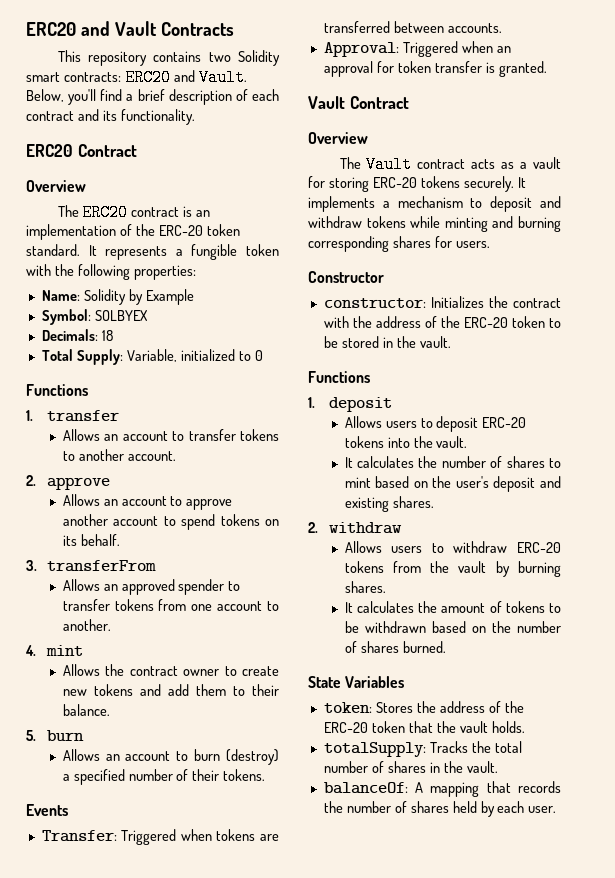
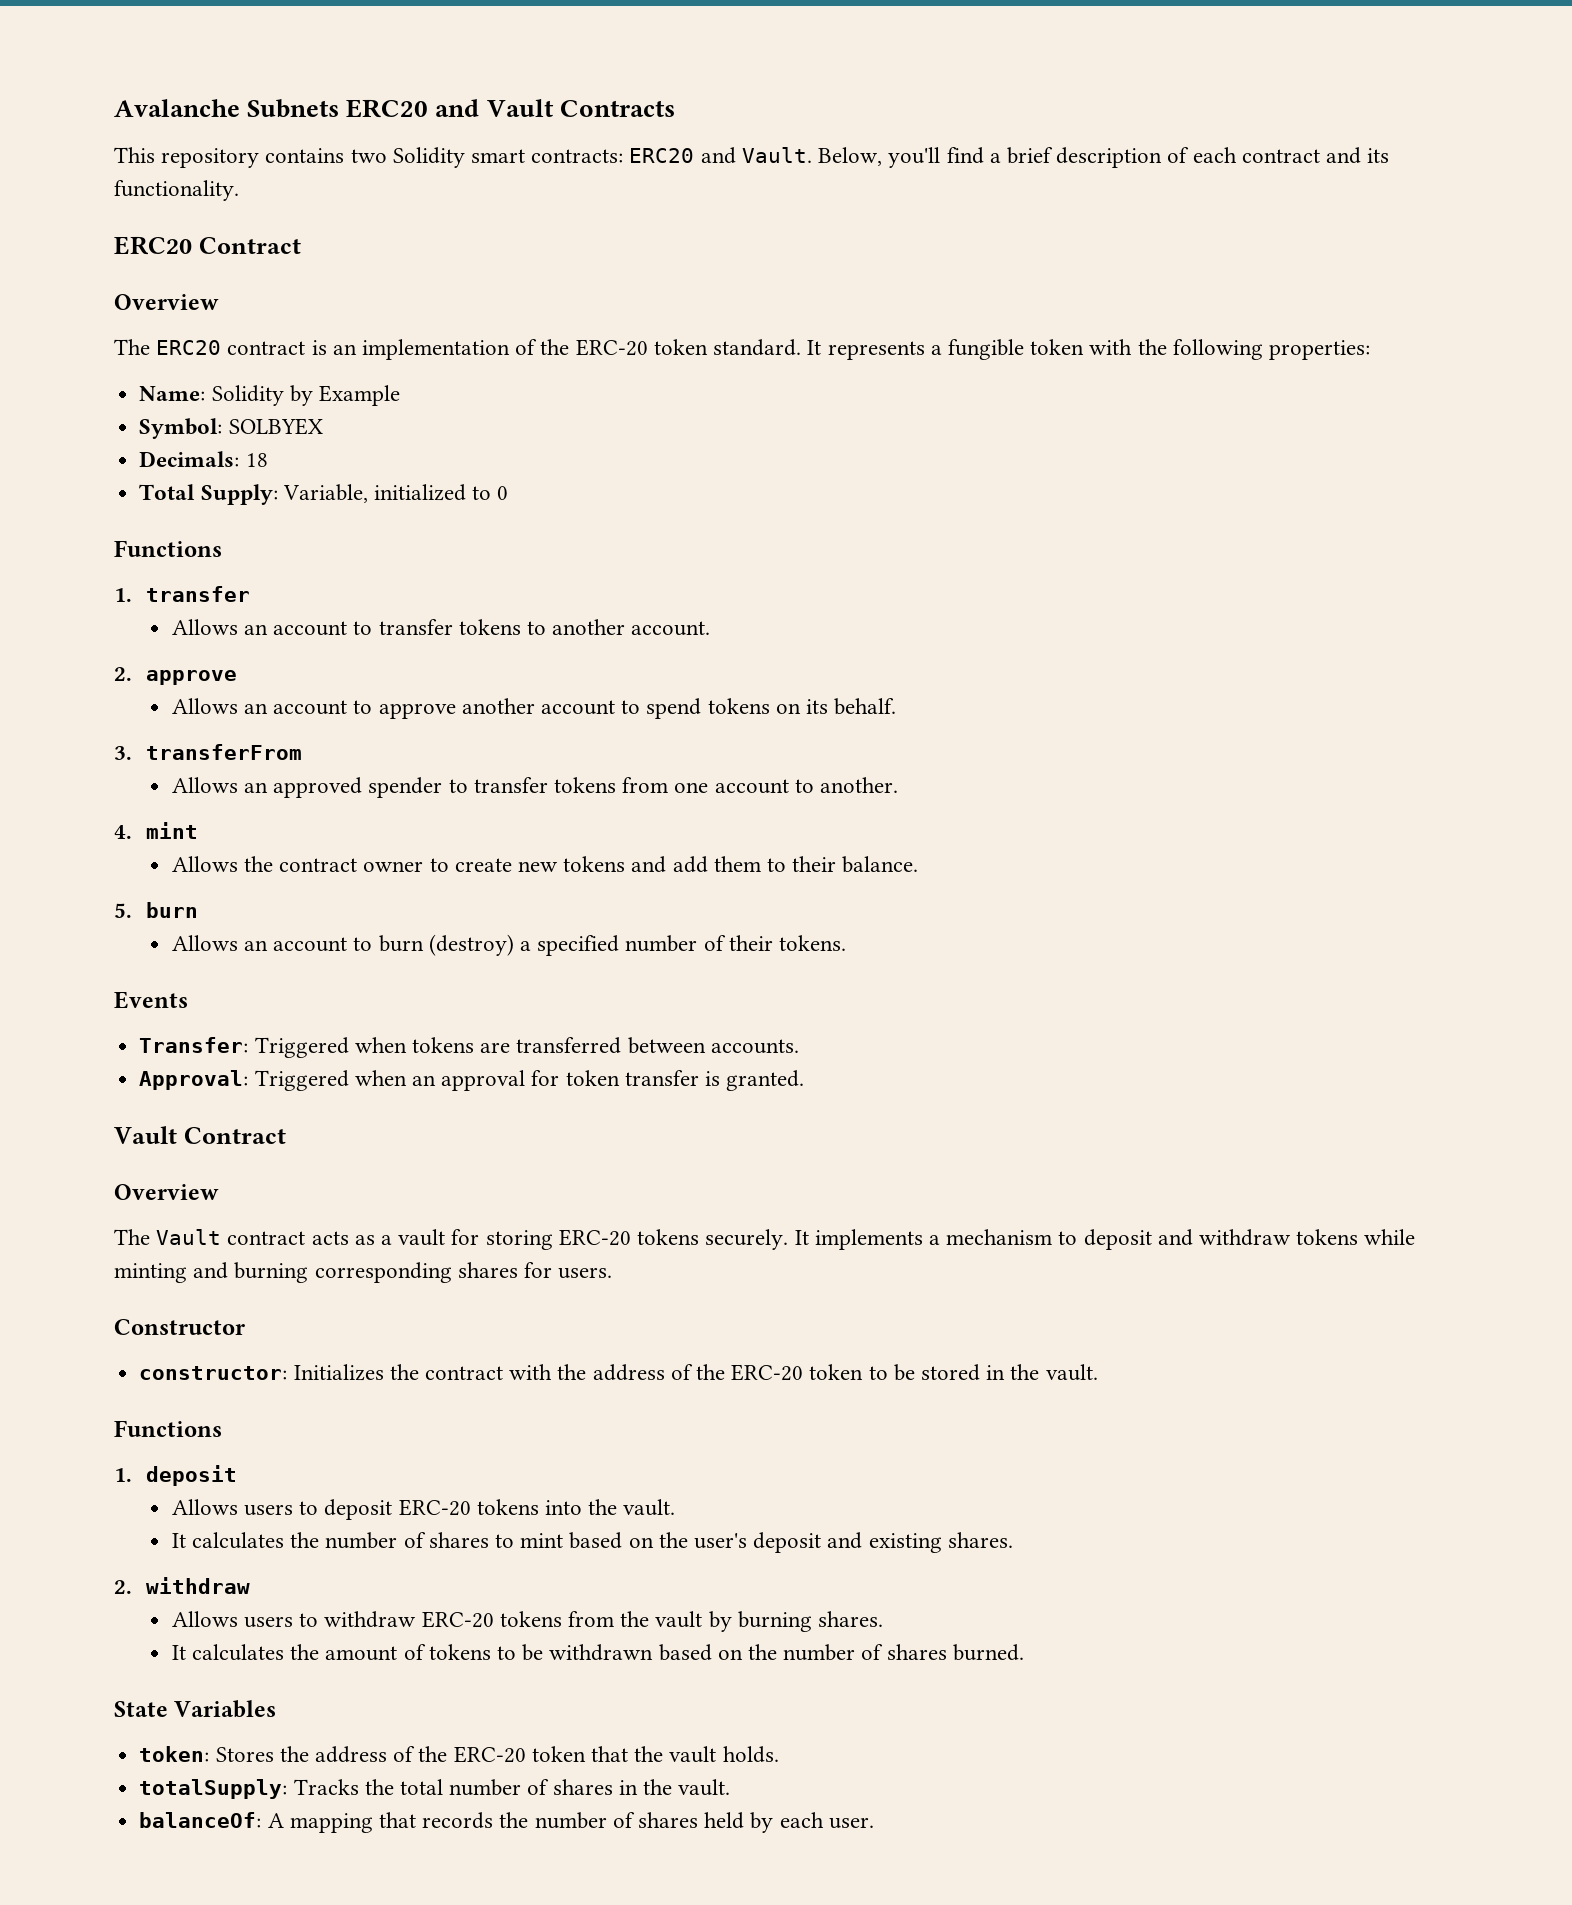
- ERC20 and Vault Contracts
+ Avalanche Subnets ERC20 and Vault Contracts

